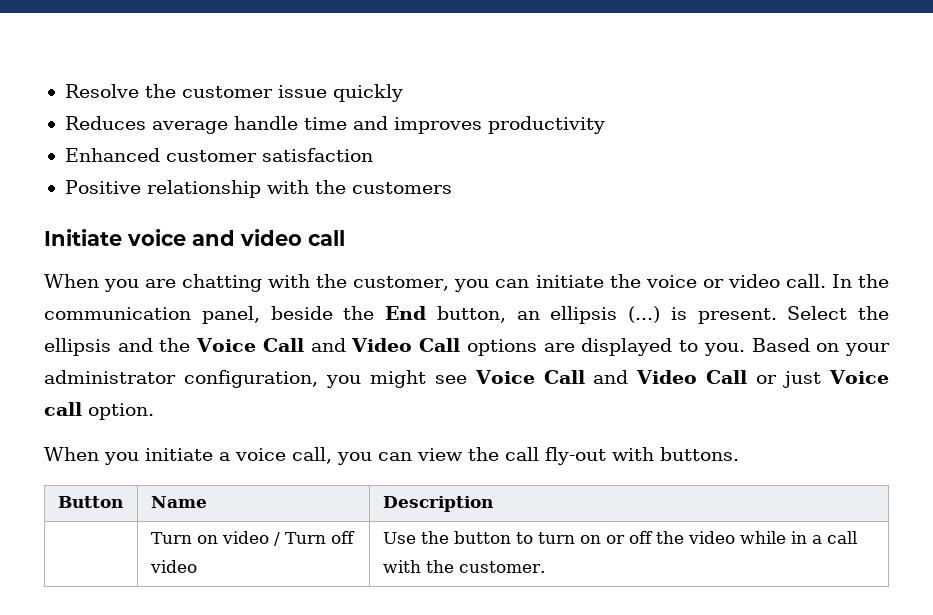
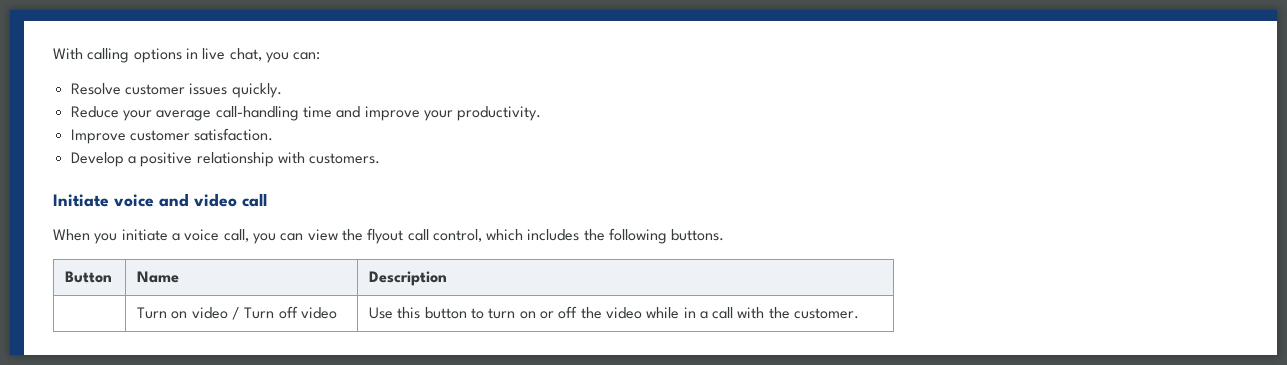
- Resolve the customer issue quickly
- Reduces average handle time and improves productivity
- Enhanced customer satisfaction
- Positive relationship with the customers
+ With calling options in live chat, you can:
+ Resolve customer issues quickly.
+ Reduce your average call-handling time and improve your productivity.
+ Improve customer satisfaction.
+ Develop a positive relationship with customers.
- When you are chatting with the customer, you can initiate the voice or video call. In the communication panel, beside the End button, an ellipsis (...) is present. Select the ellipsis and the Voice Call and Video Call options are displayed to you. Based on your administrator configuration, you might see Voice Call and Video Call or just Voice call option.
- When you initiate a voice call, you can view the call fly-out with buttons.
+ When you initiate a voice call, you can view the flyout call control, which includes the following buttons.
- | Turn on video / Turn off video | Use the button to turn on or off the video while in a call with the customer.
+ | Turn on video / Turn off video | Use this button to turn on or off the video while in a call with the customer.

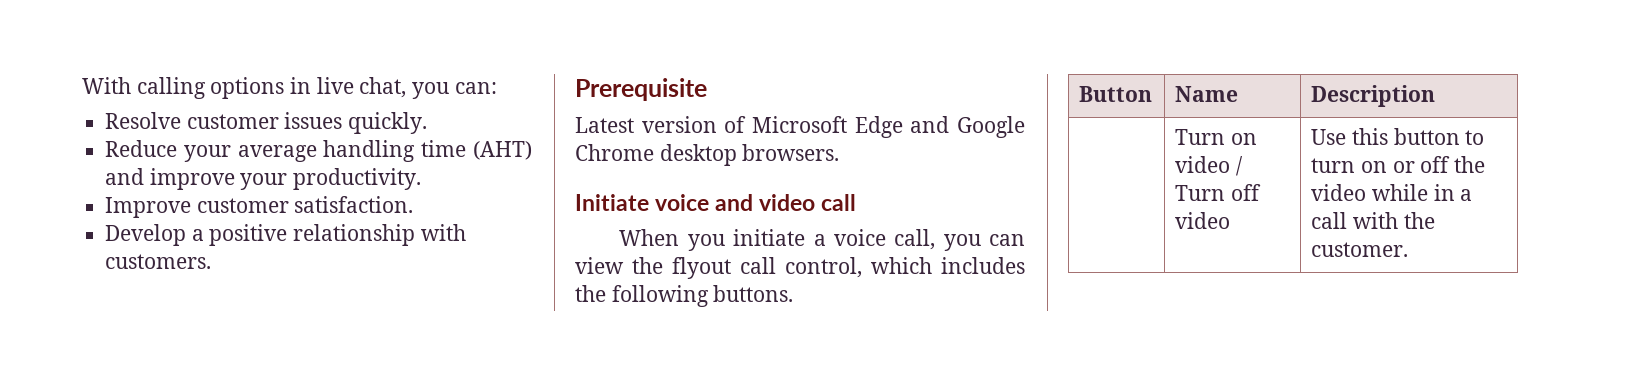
- Reduce your average call-handling time and improve your productivity.
+ Reduce your average handling time (AHT) and improve your productivity.
+ Prerequisite
+ Latest version of Microsoft Edge and Google Chrome desktop browsers.

